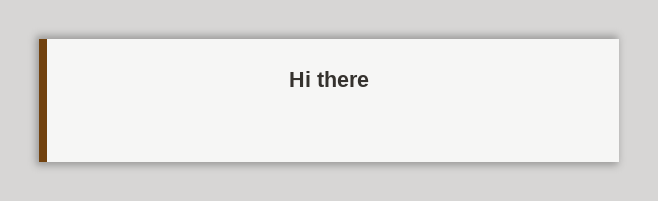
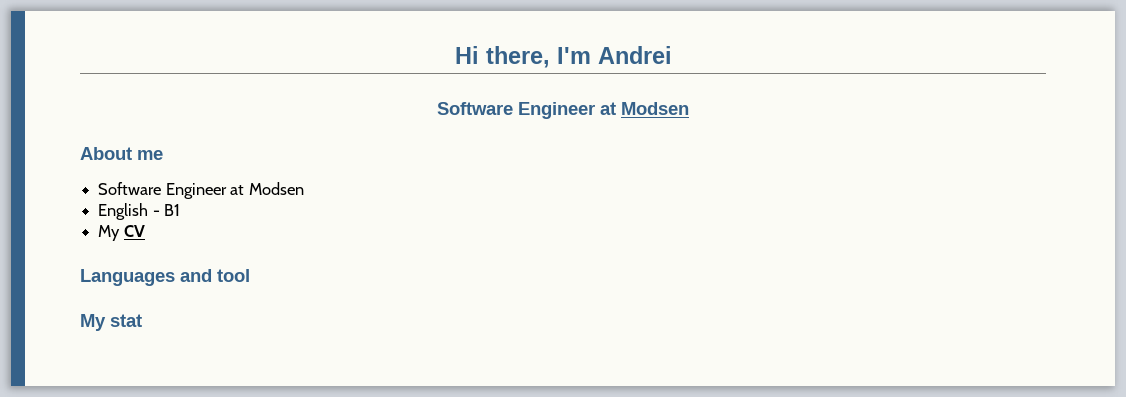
- Hi there
+ Hi there, I'm Andrei
+ Software Engineer at Modsen
+ About me
+ Software Engineer at Modsen
+ English - B1
+ My CV
+ Languages and tool
+ My stat

